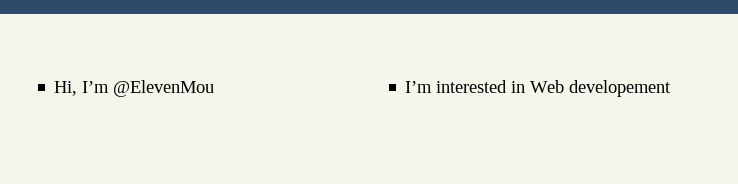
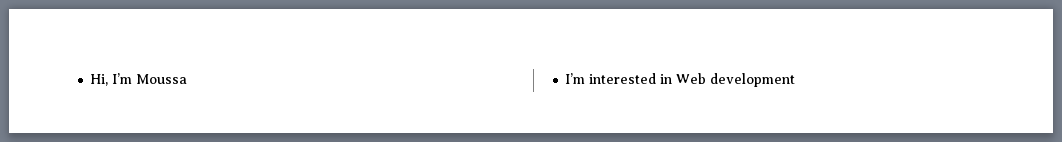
- Hi, I’m @ElevenMou
+ Hi, I’m Moussa
- I’m interested in Web developement
+ I’m interested in Web development

